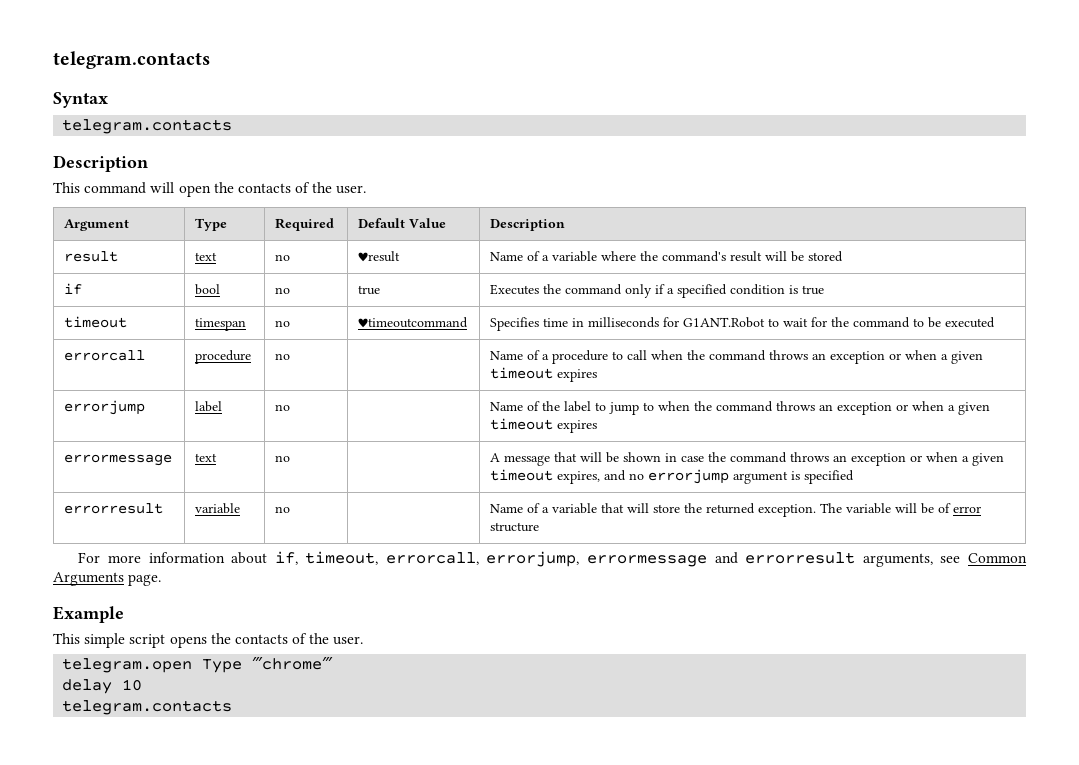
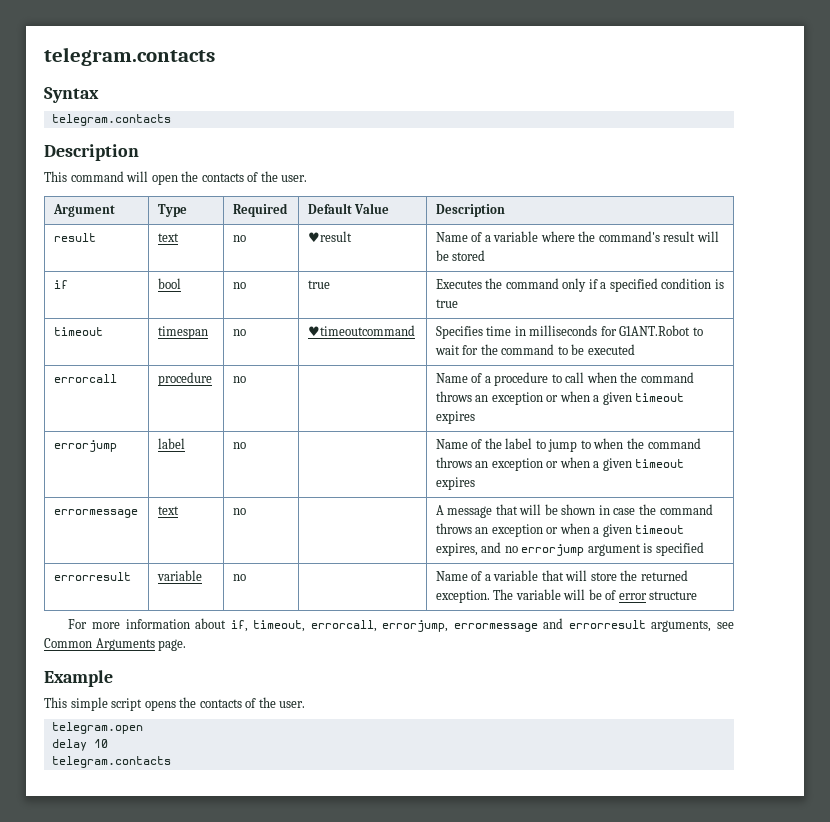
- telegram.open Type ‴chrome‴
+ telegram.open

